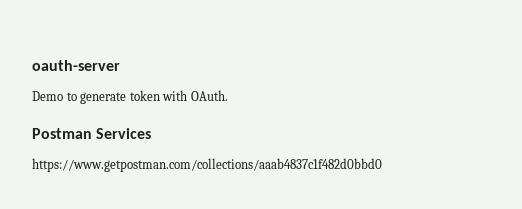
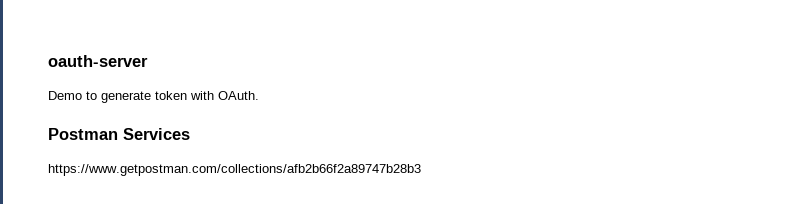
- https://www.getpostman.com/collections/aaab4837c1f482d0bbd0
+ https://www.getpostman.com/collections/afb2b66f2a89747b28b3

